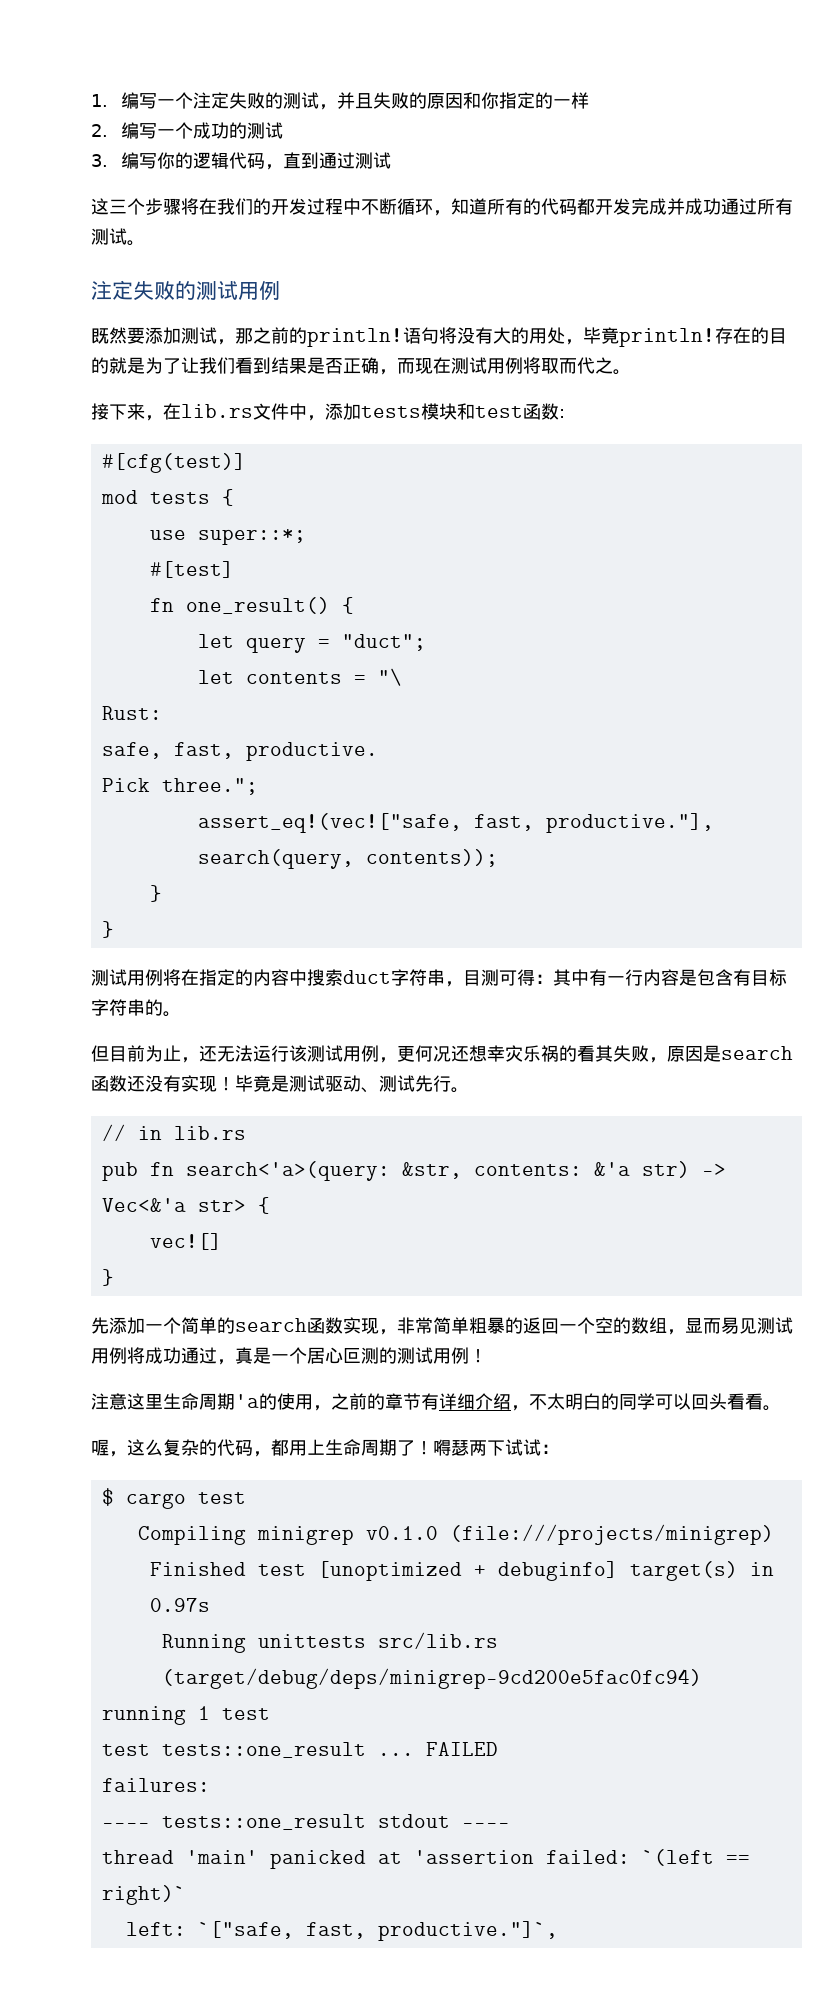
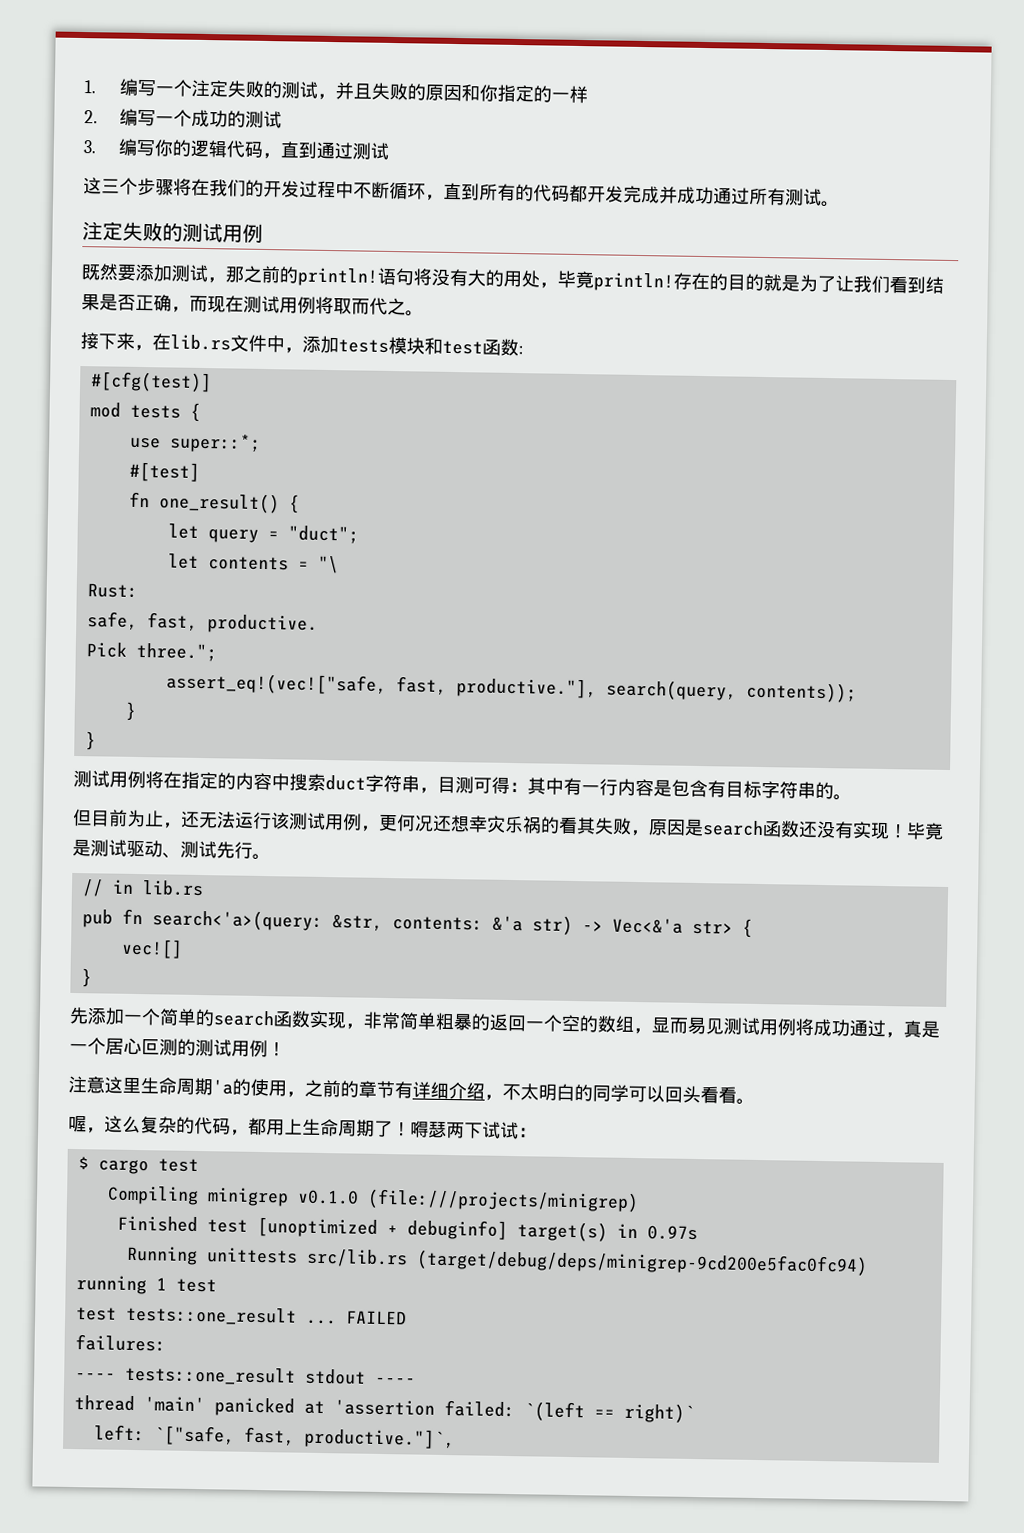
- 这三个步骤将在我们的开发过程中不断循环，知道所有的代码都开发完成并成功通过所有测试。
+ 这三个步骤将在我们的开发过程中不断循环，直到所有的代码都开发完成并成功通过所有测试。

